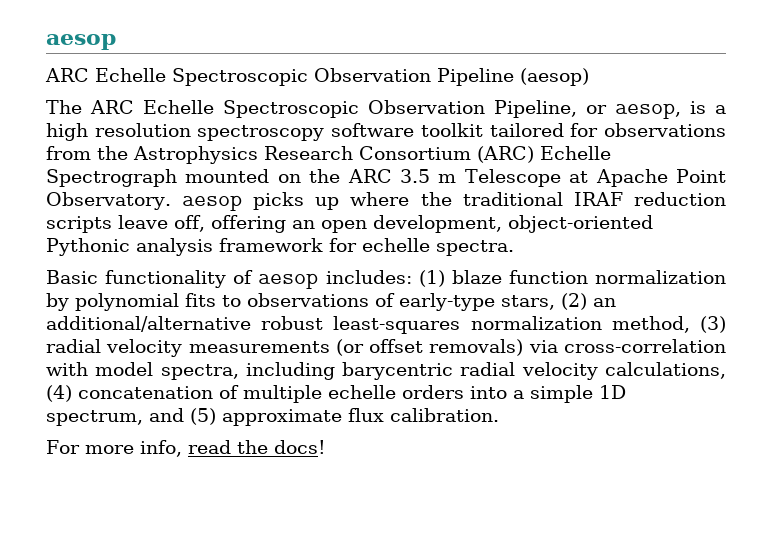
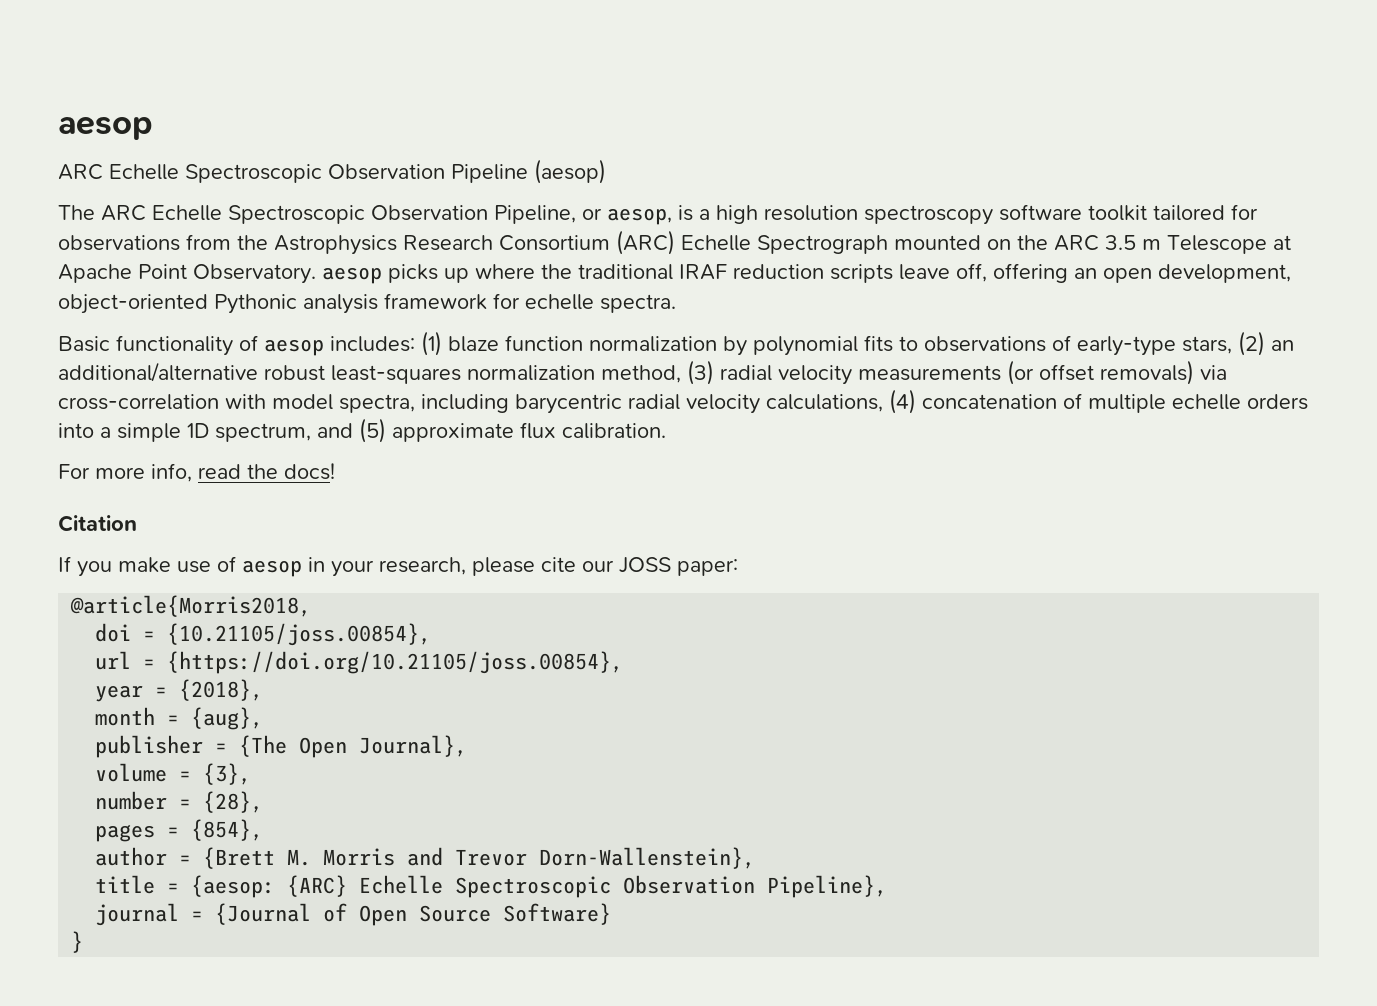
+ Citation
+ If you make use of aesop in your research, please cite our JOSS paper:
+ @article{Morris2018,
+ doi = {10.21105/joss.00854},
+ url = {https://doi.org/10.21105/joss.00854},
+ year = {2018},
+ month = {aug},
+ publisher = {The Open Journal},
+ volume = {3},
+ number = {28},
+ pages = {854},
+ author = {Brett M. Morris and Trevor Dorn-Wallenstein},
+ title = {aesop: {ARC} Echelle Spectroscopic Observation Pipeline},
+ journal = {Journal of Open Source Software}
+ }

